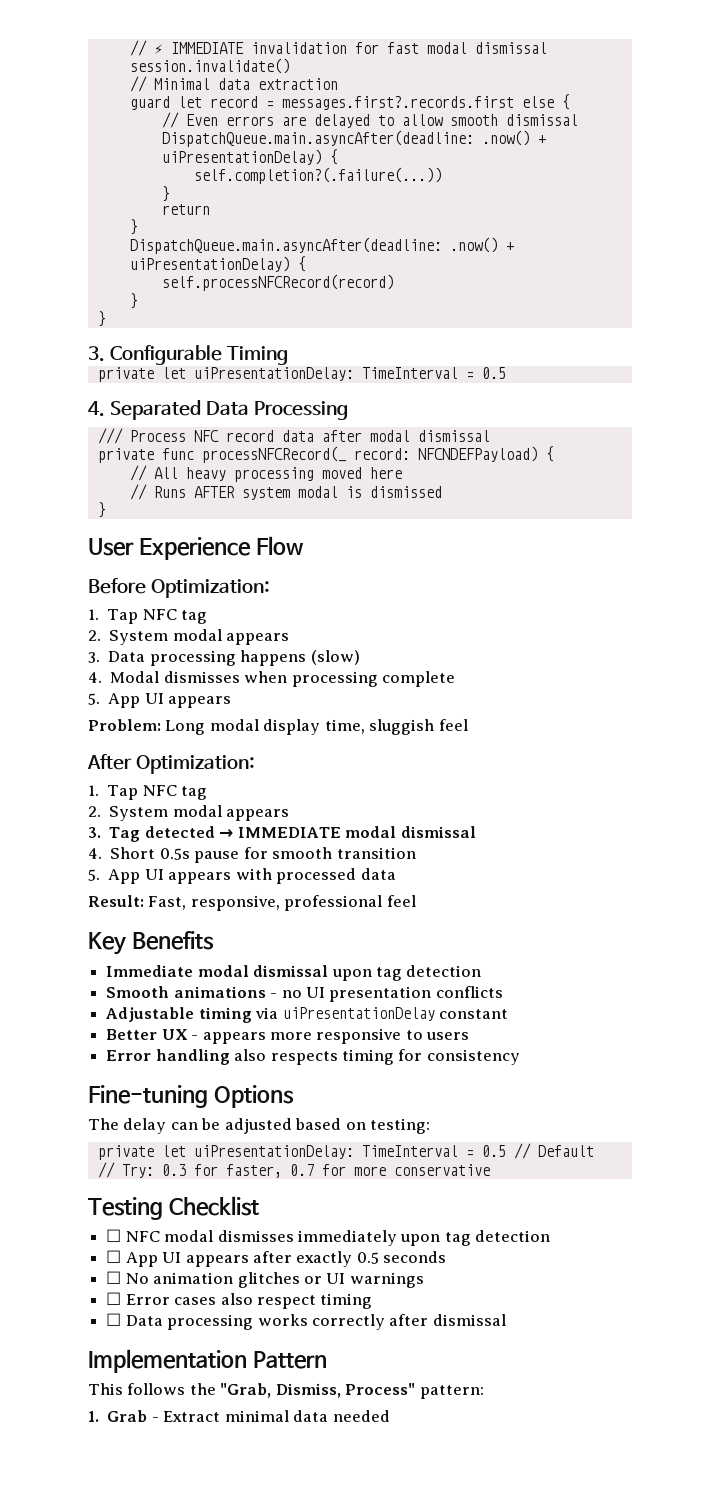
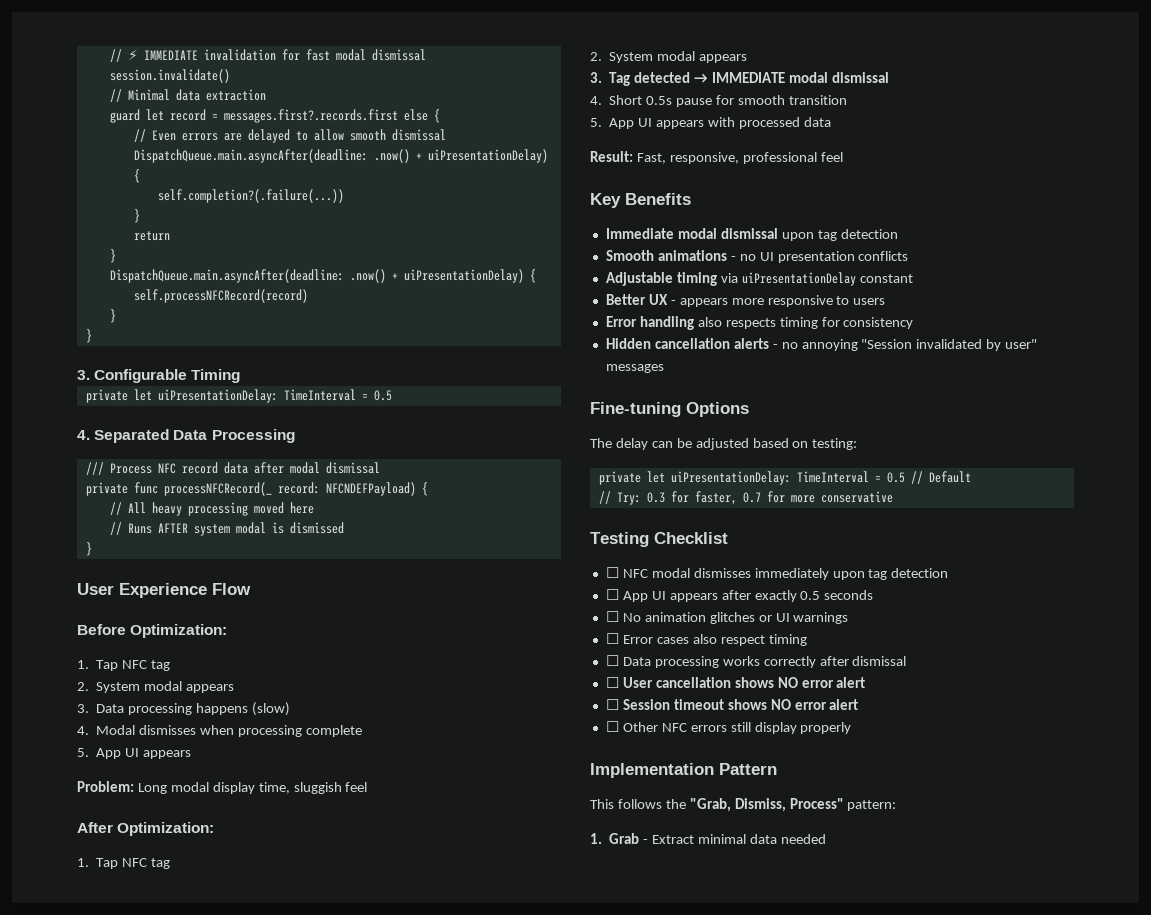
+ Hidden cancellation alerts - no annoying "Session invalidated by user" messages
+ ☐ User cancellation shows NO error alert
+ ☐ Session timeout shows NO error alert
+ ☐ Other NFC errors still display properly

